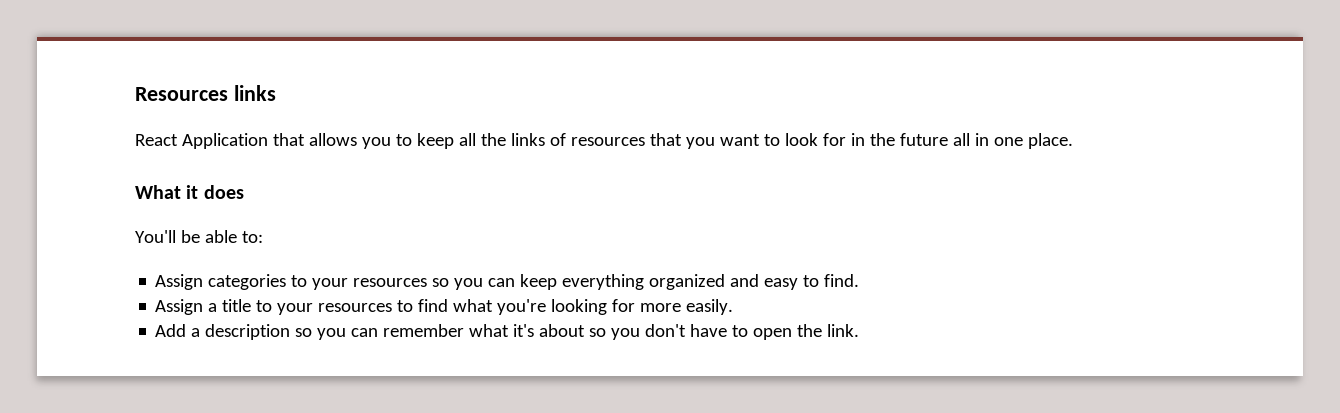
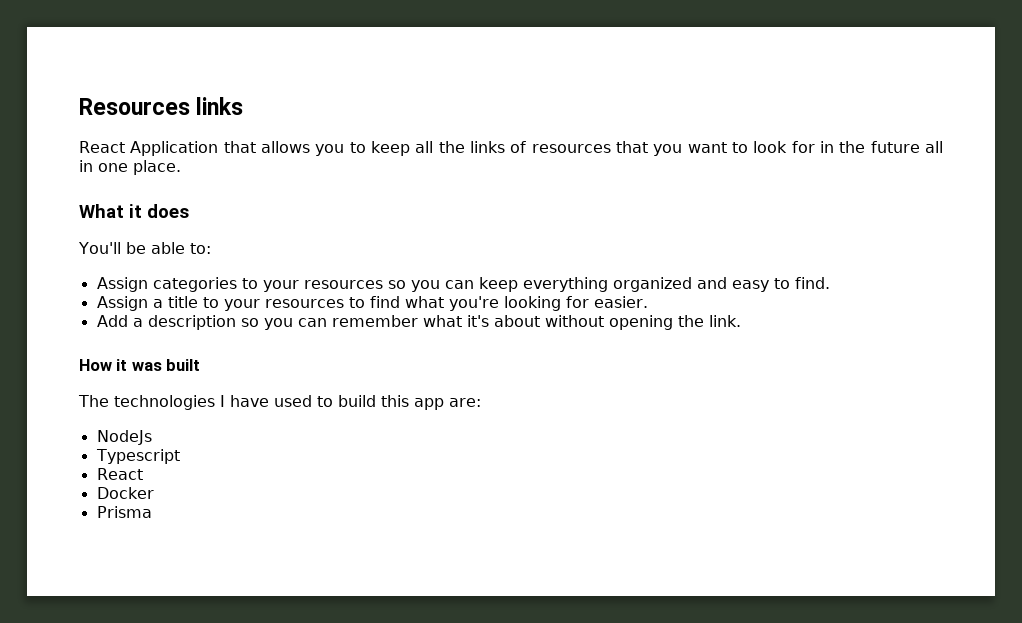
- Assign a title to your resources to find what you're looking for more easily.
+ Assign a title to your resources to find what you're looking for easier.
- Add a description so you can remember what it's about so you don't have to open the link.
+ Add a description so you can remember what it's about without opening the link.
+ How it was built
+ The technologies I have used to build this app are:
+ NodeJs
+ Typescript
+ React
+ Docker
+ Prisma

